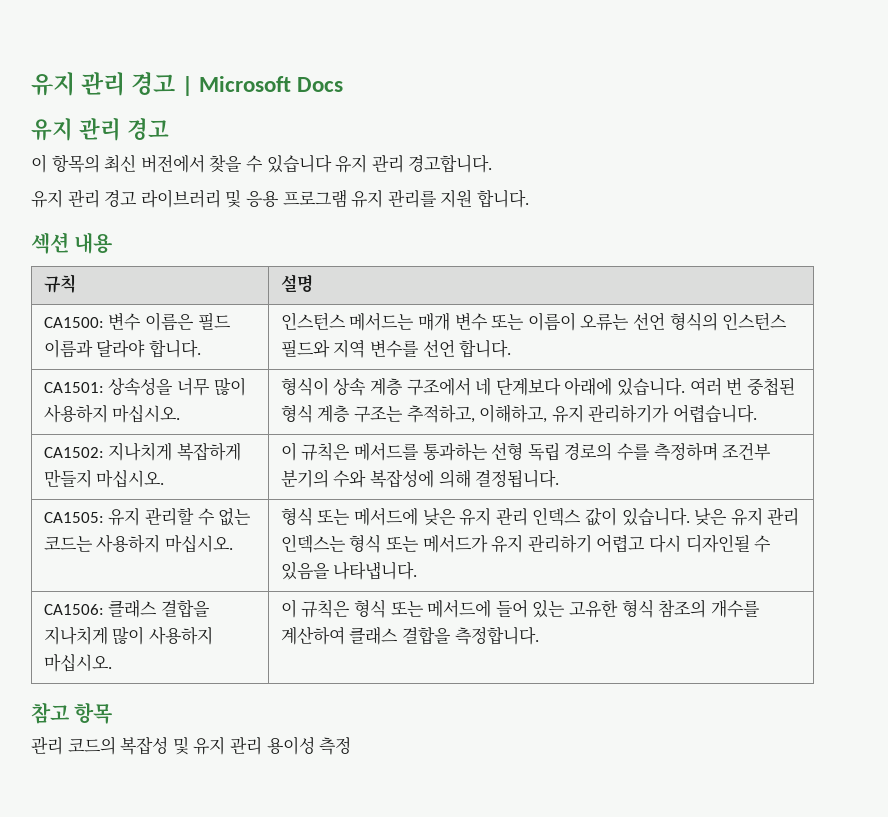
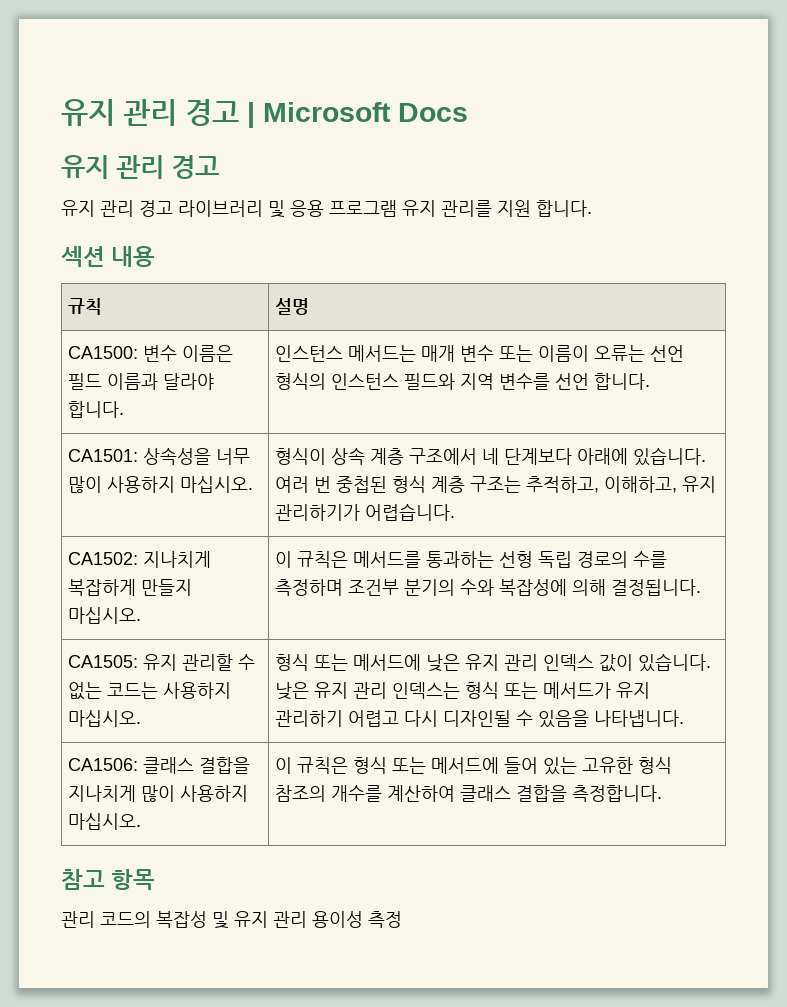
- 이 항목의 최신 버전에서 찾을 수 있습니다 유지 관리 경고합니다.

